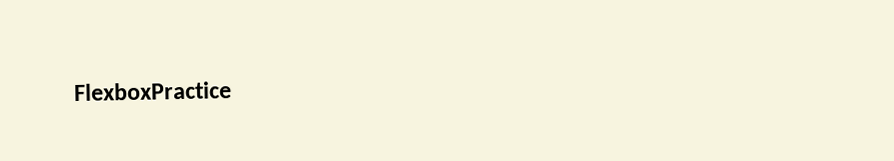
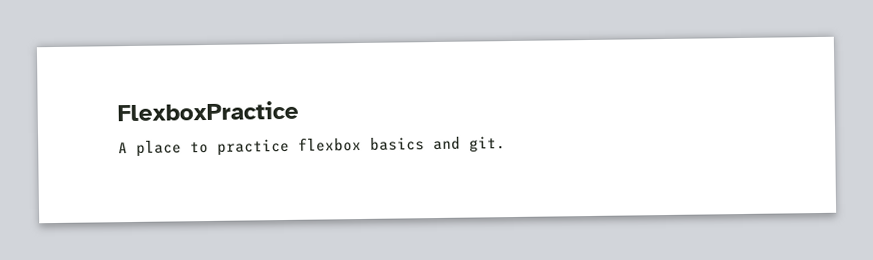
+ A place to practice flexbox basics and git.

